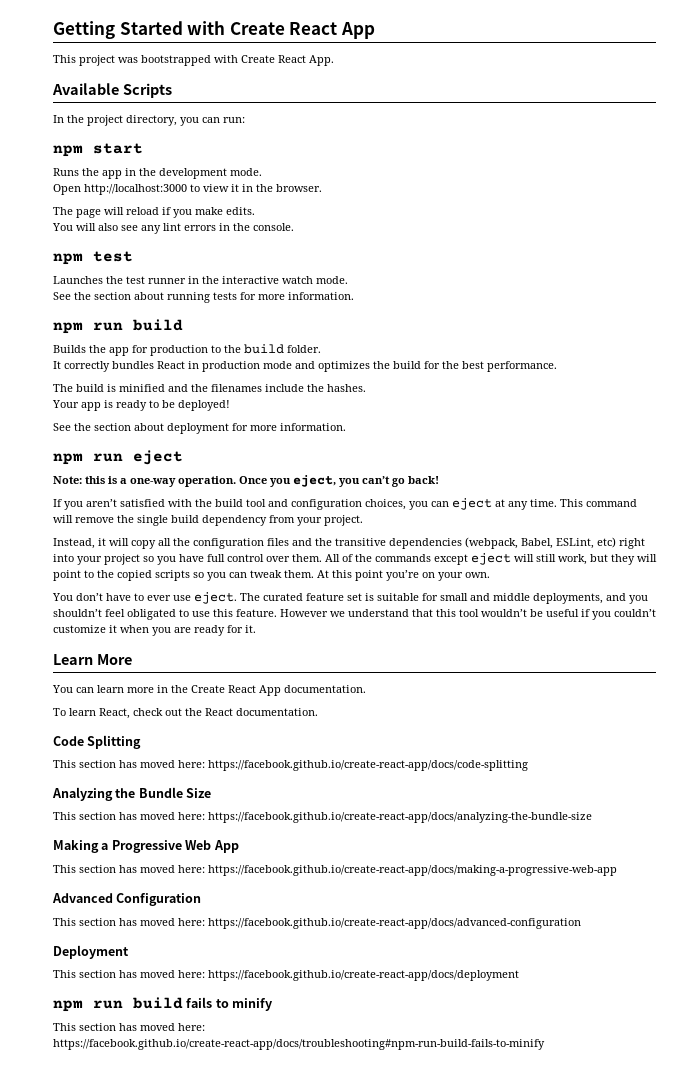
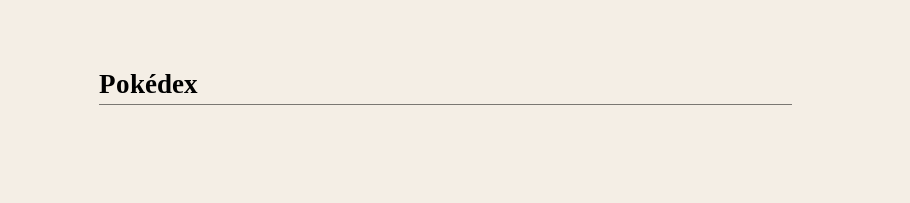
- Getting Started with Create React App
- This project was bootstrapped with Create React App.
- Available Scripts
- In the project directory, you can run:
- npm start
- Runs the app in the development mode.
- Open http://localhost:3000 to view it in the browser.
- The page will reload if you make edits.
- You will also see any lint errors in the console.
- npm test
- Launches the test runner in the interactive watch mode.
- See the section about running tests for more information.
- npm run build
- Builds the app for production to the build folder.
- It correctly bundles React in production mode and optimizes the build for the best performance.
- The build is minified and the filenames include the hashes.
- Your app is ready to be deployed!
- See the section about deployment for more information.
- npm run eject
- Note: this is a one-way operation. Once you eject, you can’t go back!
- If you aren’t satisfied with the build tool and configuration choices, you can eject at any time. This command will remove the single build dependency from your project.
- Instead, it will copy all the configuration files and the transitive dependencies (webpack, Babel, ESLint, etc) right into your project so you have full control over them. All of the commands except eject will still work, but they will point to the copied scripts so you can tweak them. At this point you’re on your own.
- You don’t have to ever use eject. The curated feature set is suitable for small and middle deployments, and you shouldn’t feel obligated to use this feature. However we understand that this tool wouldn’t be useful if you couldn’t customize it when you are ready for it.
- Learn More
- You can learn more in the Create React App documentation.
- To learn React, check out the React documentation.
- Code Splitting
- This section has moved here: https://facebook.github.io/create-react-app/docs/code-splitting
- Analyzing the Bundle Size
- This section has moved here: https://facebook.github.io/create-react-app/docs/analyzing-the-bundle-size
- Making a Progressive Web App
- This section has moved here: https://facebook.github.io/create-react-app/docs/making-a-progressive-web-app
- Advanced Configuration
- This section has moved here: https://facebook.github.io/create-react-app/docs/advanced-configuration
- Deployment
- This section has moved here: https://facebook.github.io/create-react-app/docs/deployment
- npm run build fails to minify
- This section has moved here: https://facebook.github.io/create-react-app/docs/troubleshooting#npm-run-build-fails-to-minify
+ Pokédex

